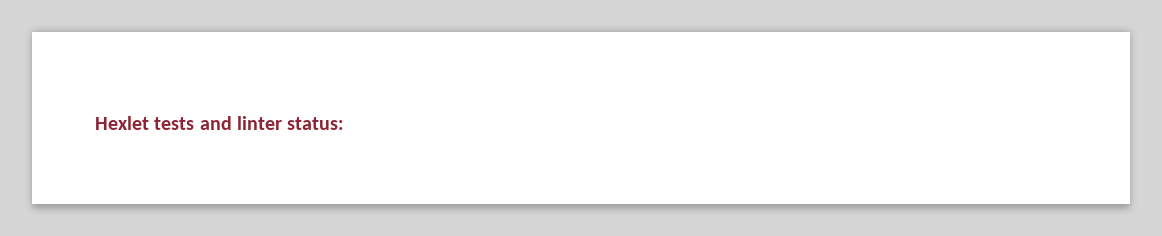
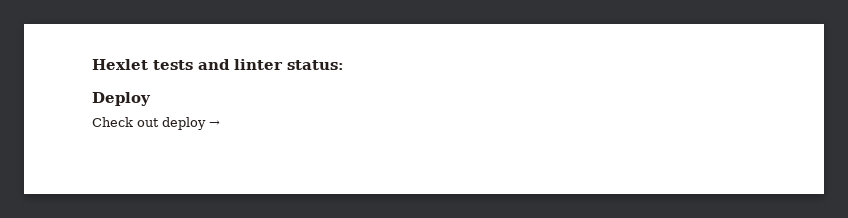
+ Deploy
+ Check out deploy →

